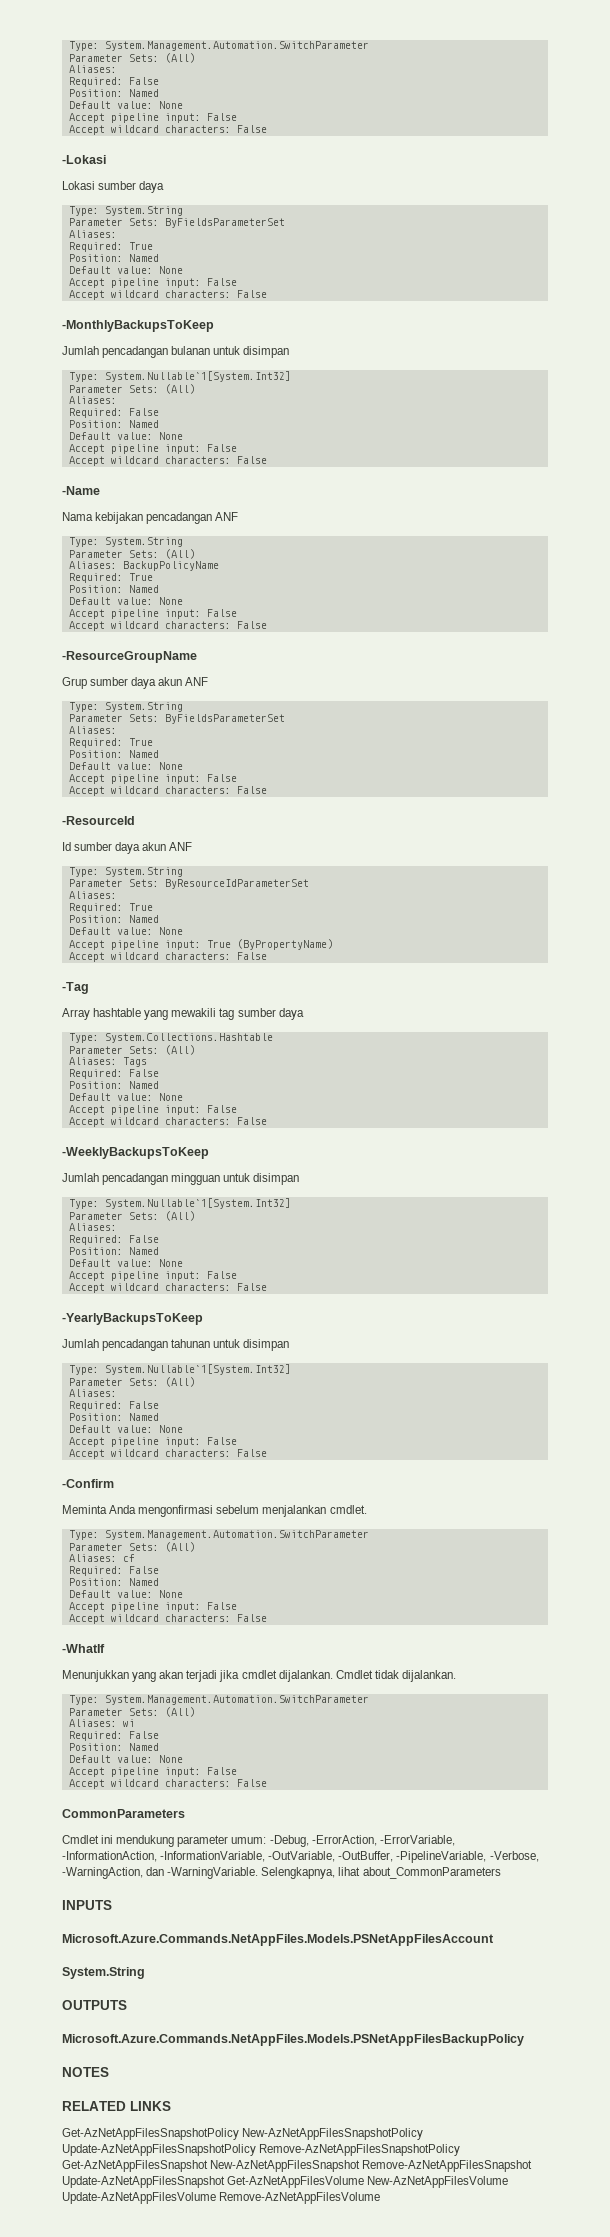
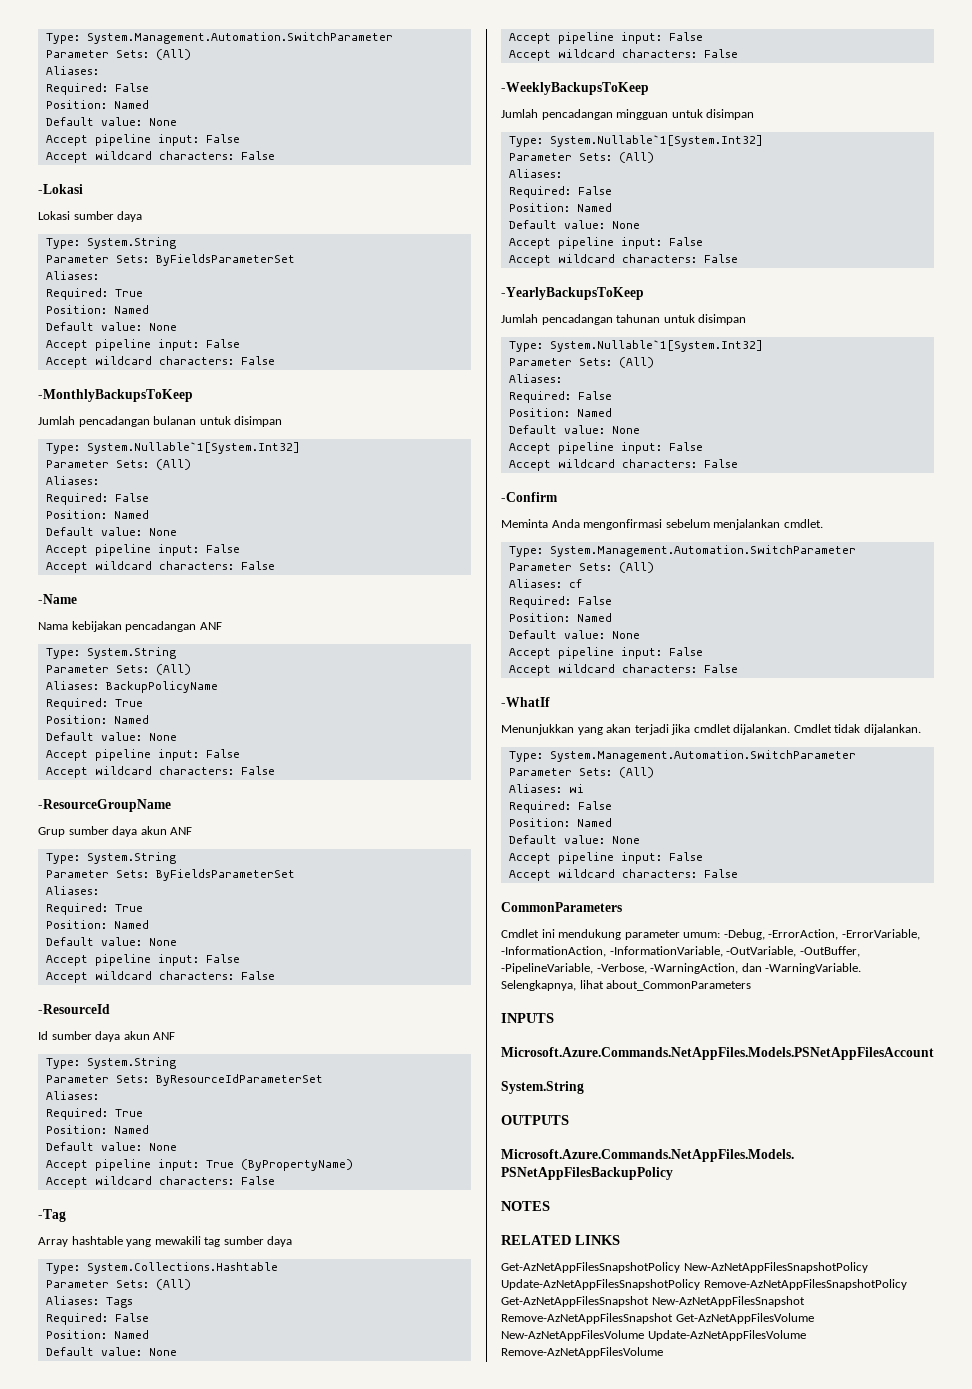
- Get-AzNetAppFilesSnapshotPolicy New-AzNetAppFilesSnapshotPolicy Update-AzNetAppFilesSnapshotPolicy Remove-AzNetAppFilesSnapshotPolicy Get-AzNetAppFilesSnapshot New-AzNetAppFilesSnapshot Remove-AzNetAppFilesSnapshot Update-AzNetAppFilesSnapshot Get-AzNetAppFilesVolume New-AzNetAppFilesVolume Update-AzNetAppFilesVolume Remove-AzNetAppFilesVolume
+ Get-AzNetAppFilesSnapshotPolicy New-AzNetAppFilesSnapshotPolicy Update-AzNetAppFilesSnapshotPolicy Remove-AzNetAppFilesSnapshotPolicy Get-AzNetAppFilesSnapshot New-AzNetAppFilesSnapshot Remove-AzNetAppFilesSnapshot Get-AzNetAppFilesVolume New-AzNetAppFilesVolume Update-AzNetAppFilesVolume Remove-AzNetAppFilesVolume

